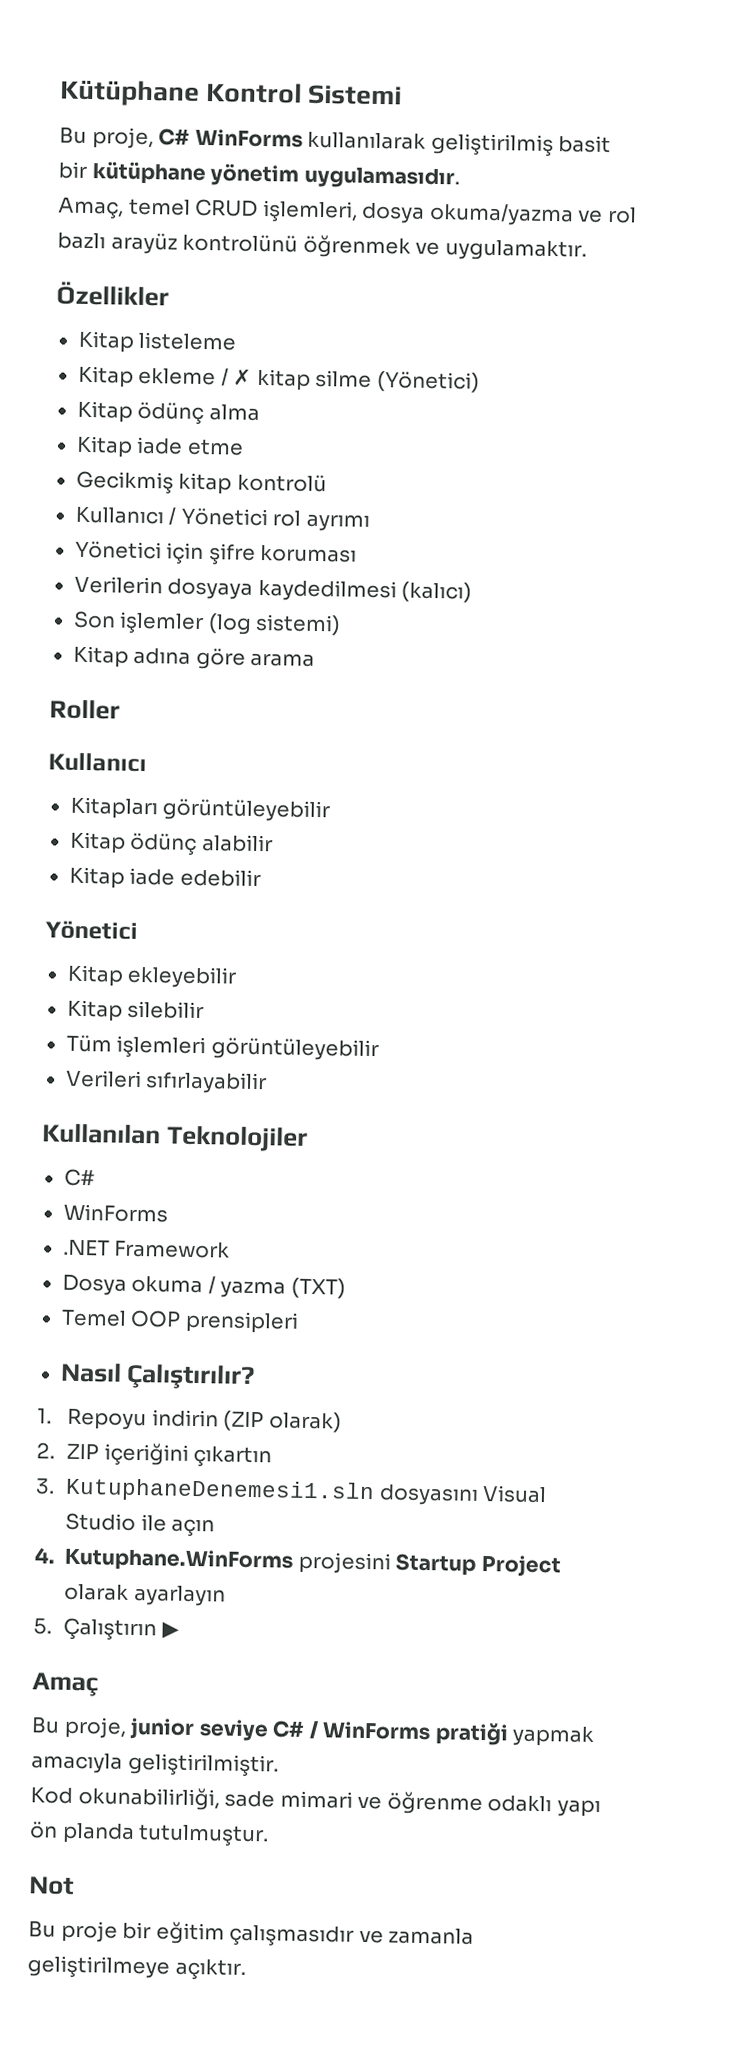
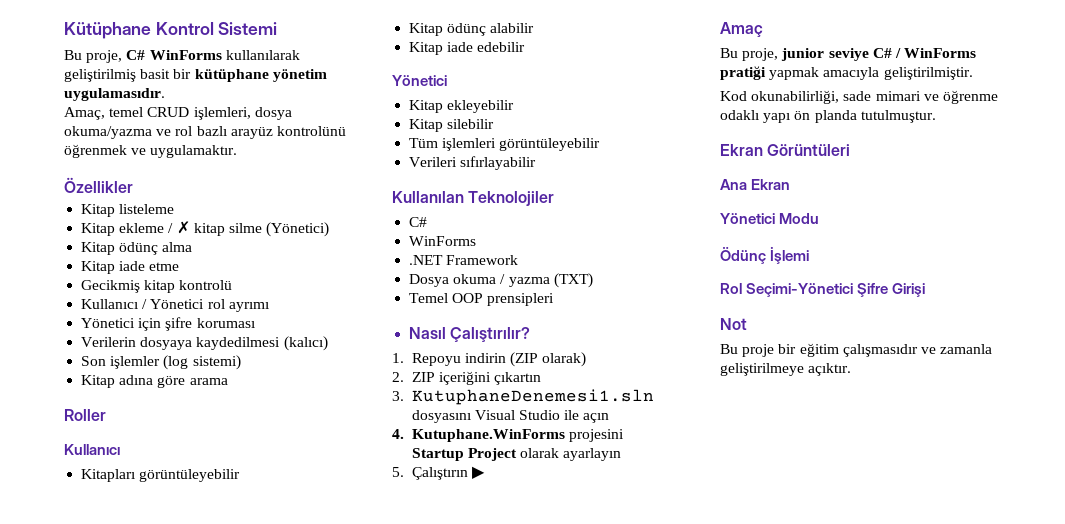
+ Ekran Görüntüleri
+ Ana Ekran
+ Yönetici Modu
+ Ödünç İşlemi
+ Rol Seçimi-Yönetici Şifre Girişi

